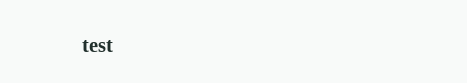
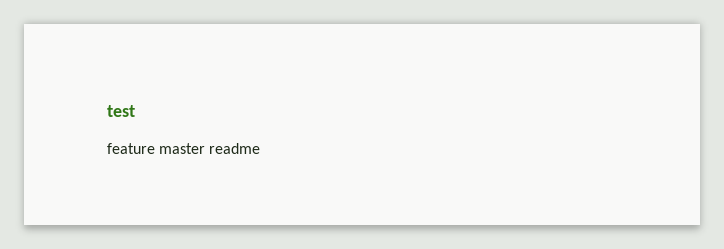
+ feature master readme

